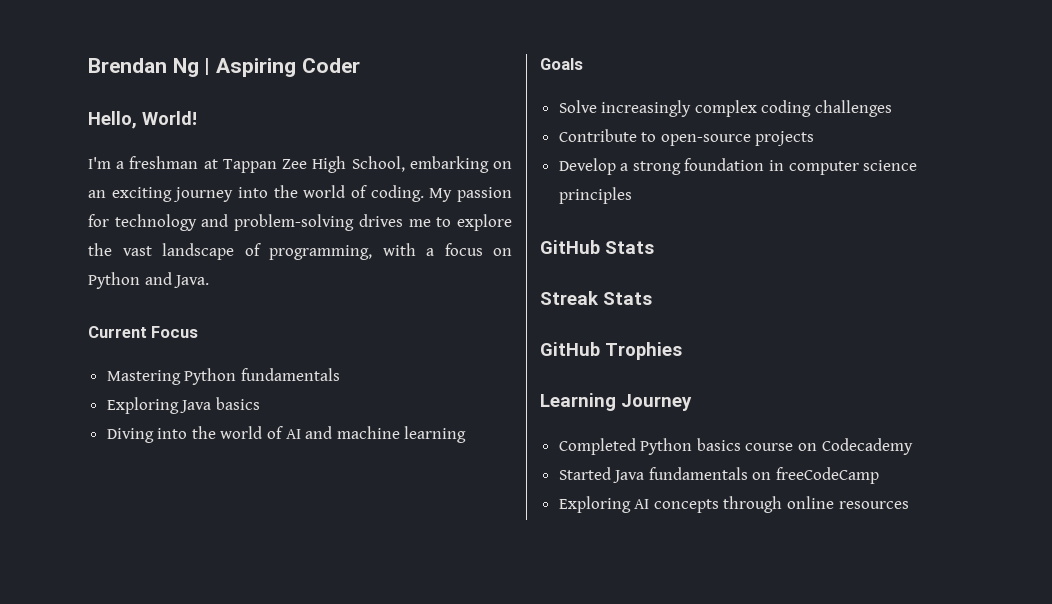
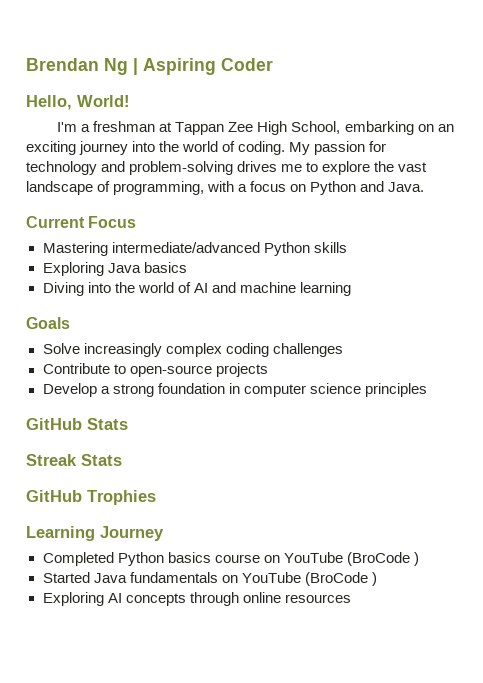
- Mastering Python fundamentals
+ Mastering intermediate/advanced Python skills
- Completed Python basics course on Codecademy
+ Completed Python basics course on YouTube (BroCode )
- Started Java fundamentals on freeCodeCamp
+ Started Java fundamentals on YouTube (BroCode )

